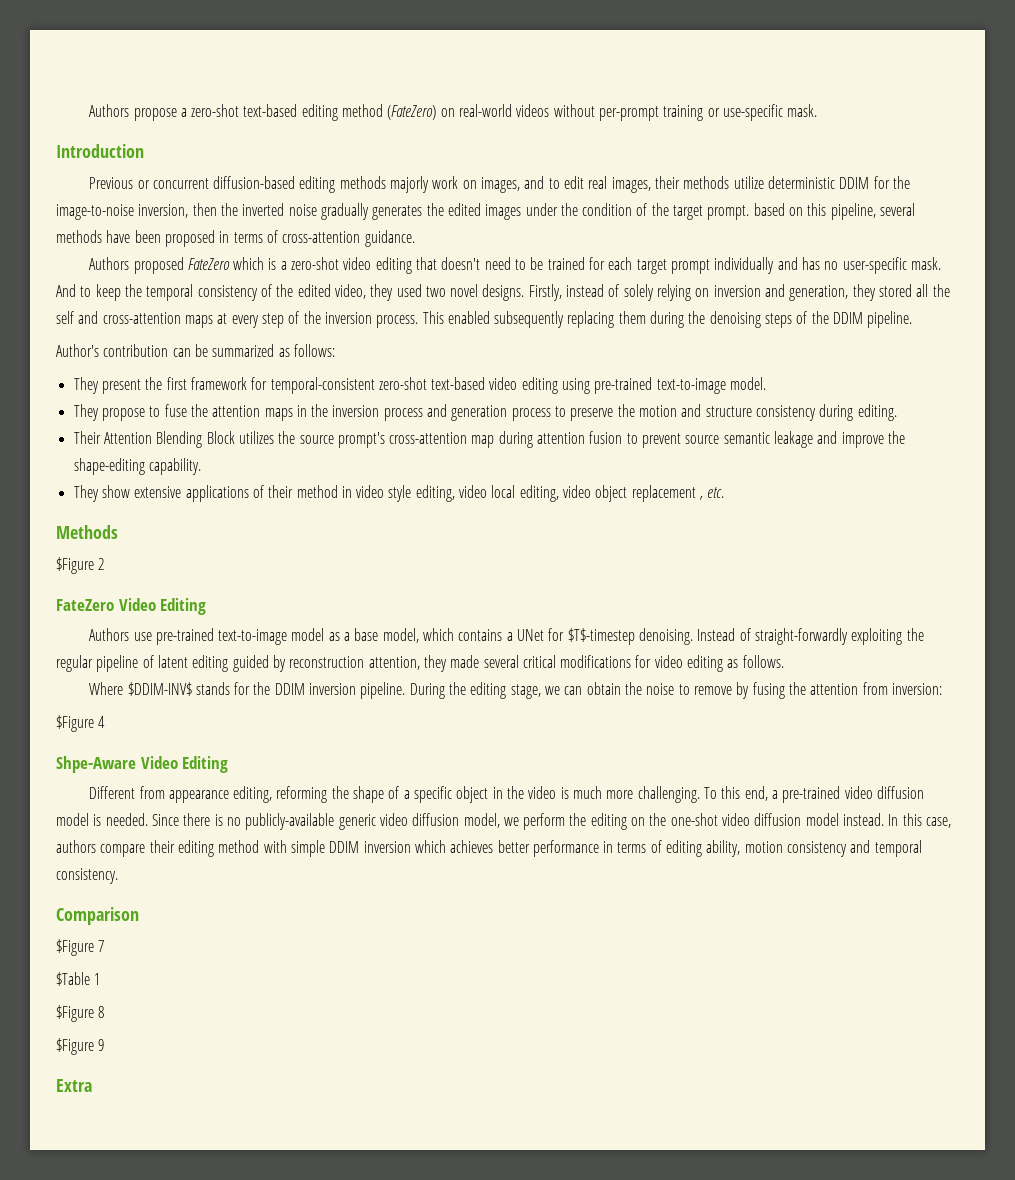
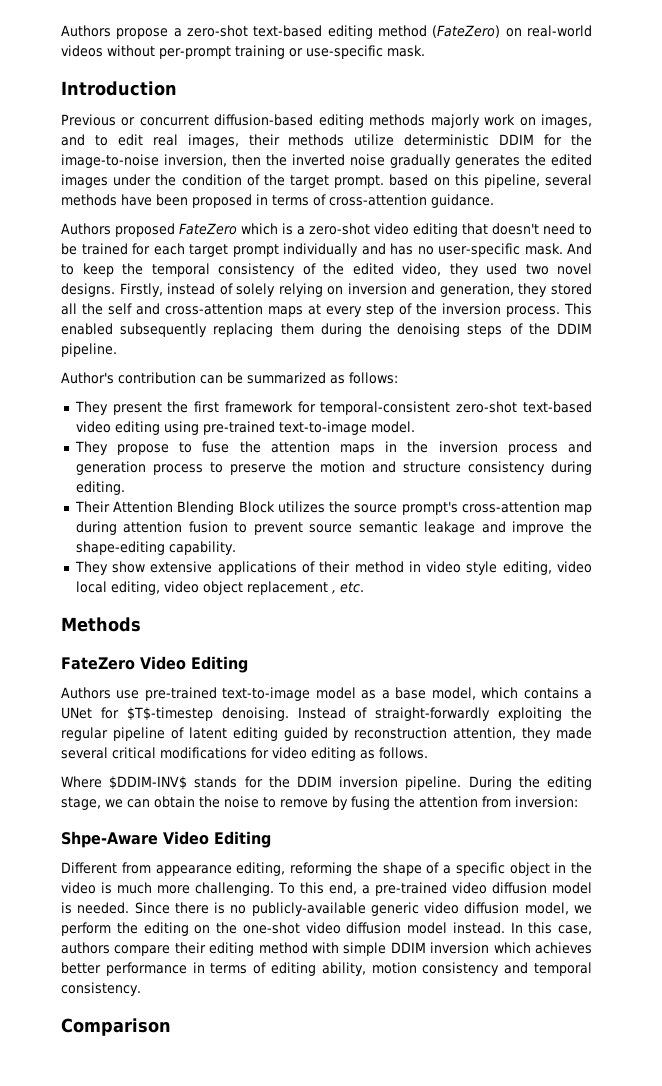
- $Figure 2
- $Figure 4
- $Figure 7
- $Table 1
- $Figure 8
- $Figure 9
- Extra

